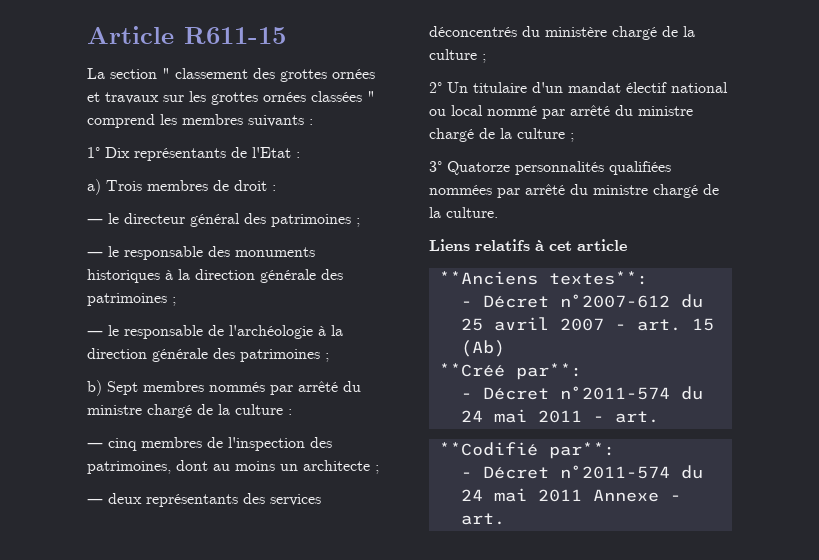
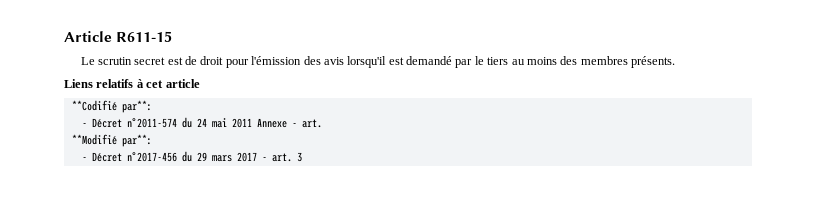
- La section " classement des grottes ornées et travaux sur les grottes ornées classées " comprend les membres suivants :
- 1° Dix représentants de l'Etat :
- a) Trois membres de droit :
- ― le directeur général des patrimoines ;
- ― le responsable des monuments historiques à la direction générale des patrimoines ;
- ― le responsable de l'archéologie à la direction générale des patrimoines ;
- b) Sept membres nommés par arrêté du ministre chargé de la culture :
- ― cinq membres de l'inspection des patrimoines, dont au moins un architecte ;
- ― deux représentants des services déconcentrés du ministère chargé de la culture ;
- 2° Un titulaire d'un mandat électif national ou local nommé par arrêté du ministre chargé de la culture ;
- 3° Quatorze personnalités qualifiées nommées par arrêté du ministre chargé de la culture.
+ Le scrutin secret est de droit pour l'émission des avis lorsqu'il est demandé par le tiers au moins des membres présents.
- **Anciens textes**:
- - Décret n°2007-612 du 25 avril 2007 - art. 15 (Ab)
- **Créé par**:
- - Décret n°2011-574 du 24 mai 2011 - art.
+ **Modifié par**:
+ - Décret n°2017-456 du 29 mars 2017 - art. 3

